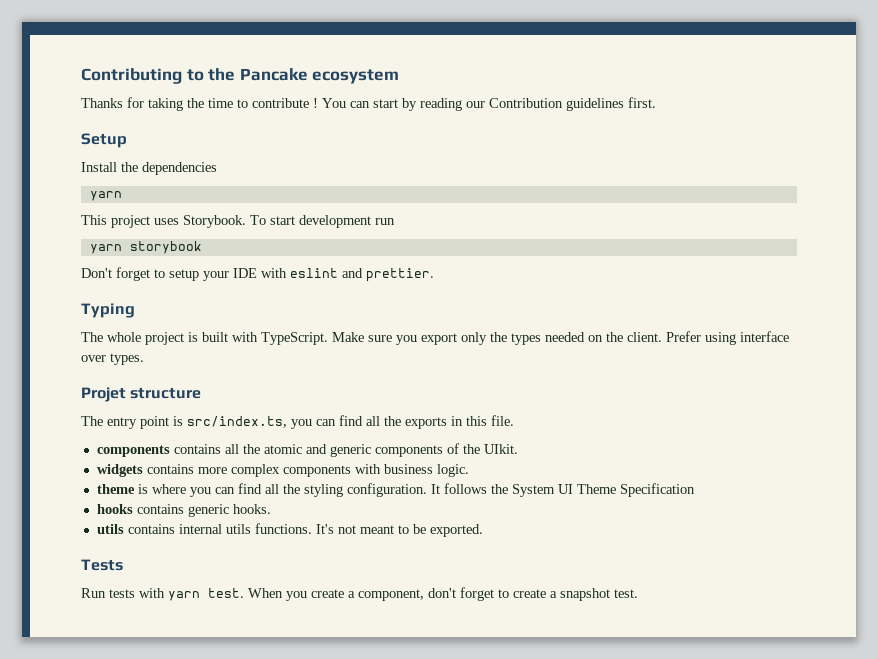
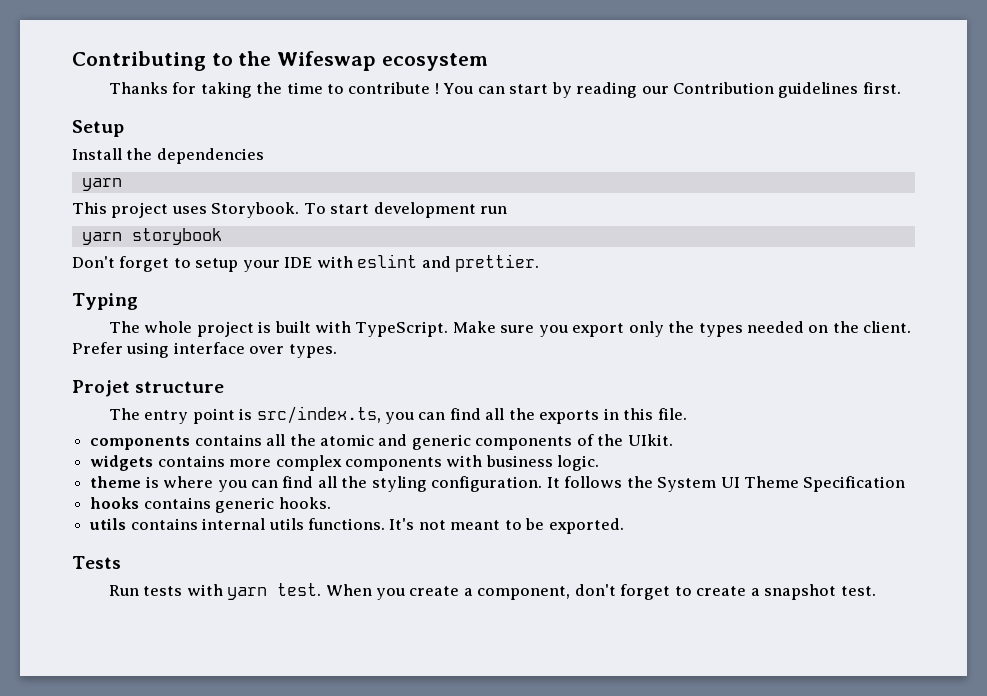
- Contributing to the Pancake ecosystem
+ Contributing to the Wifeswap ecosystem

